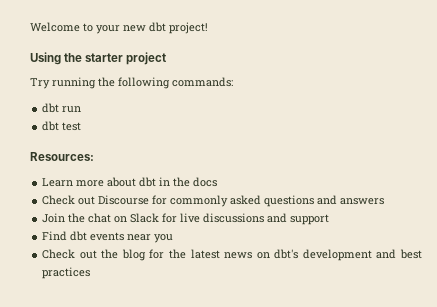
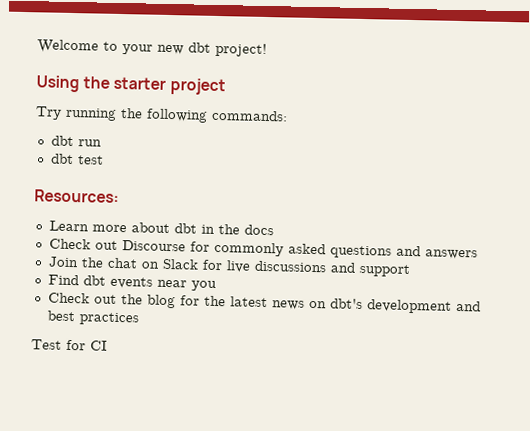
+ Test for CI

